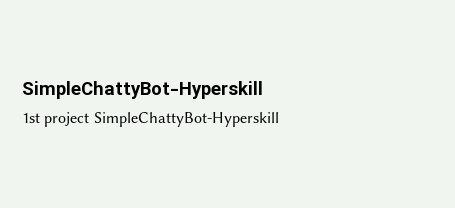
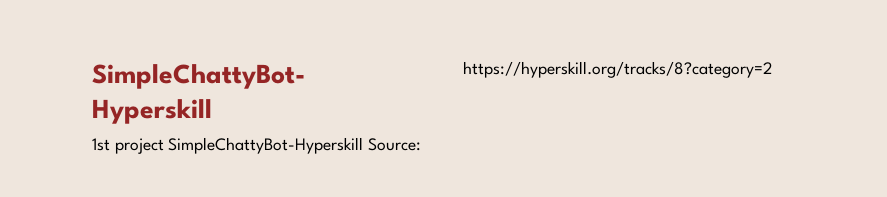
- 1st project SimpleChattyBot-Hyperskill
+ 1st project SimpleChattyBot-Hyperskill Source: https://hyperskill.org/tracks/8?category=2

